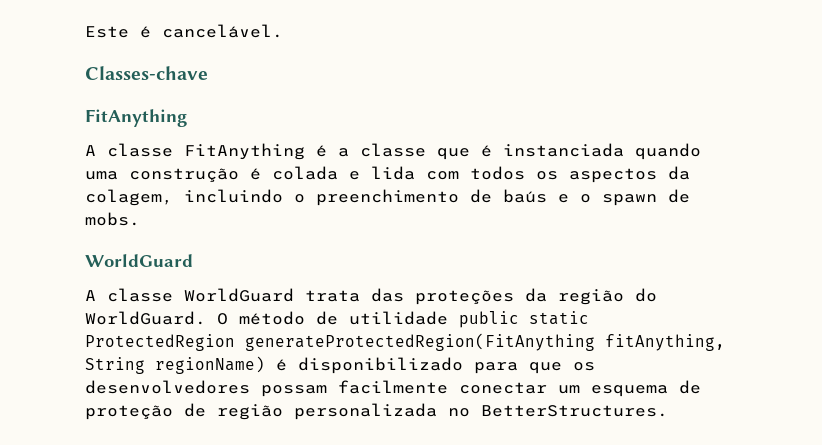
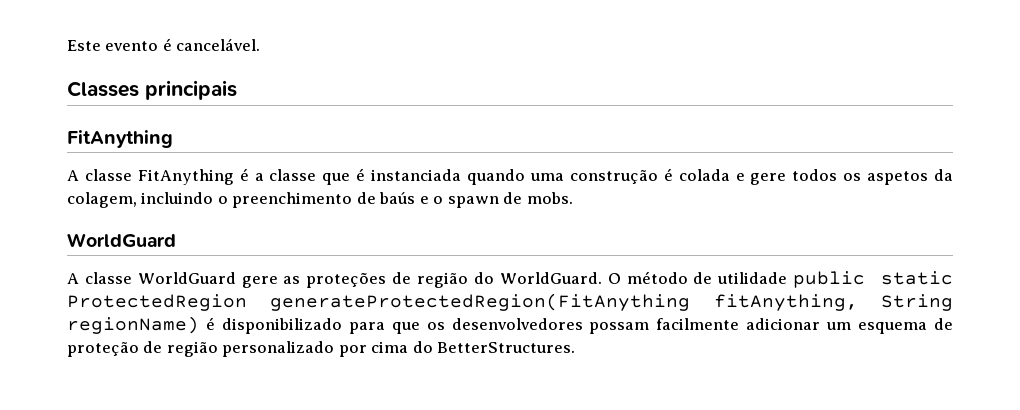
- Este é cancelável.
+ Este evento é cancelável.
- Classes-chave
+ Classes principais
- A classe FitAnything é a classe que é instanciada quando uma construção é colada e lida com todos os aspectos da colagem, incluindo o preenchimento de baús e o spawn de mobs.
+ A classe FitAnything é a classe que é instanciada quando uma construção é colada e gere todos os aspetos da colagem, incluindo o preenchimento de baús e o spawn de mobs.
- A classe WorldGuard trata das proteções da região do WorldGuard.
+ A classe WorldGuard gere as proteções de região do WorldGuard.
- O método de utilidade public static ProtectedRegion generateProtectedRegion(FitAnything fitAnything, String regionName) é disponibilizado para que os desenvolvedores possam facilmente conectar um esquema de proteção de região personalizada no BetterStructures.
+ O método de utilidade public static ProtectedRegion generateProtectedRegion(FitAnything fitAnything, String regionName) é disponibilizado para que os desenvolvedores possam facilmente adicionar um esquema de proteção de região personalizado por cima do BetterStructures.

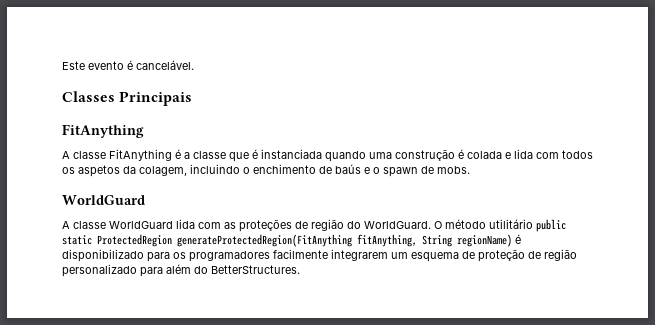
- Classes principais
+ Classes Principais
- A classe FitAnything é a classe que é instanciada quando uma construção é colada e gere todos os aspetos da colagem, incluindo o preenchimento de baús e o spawn de mobs.
+ A classe FitAnything é a classe que é instanciada quando uma construção é colada e lida com todos os aspetos da colagem, incluindo o enchimento de baús e o spawn de mobs.
- A classe WorldGuard gere as proteções de região do WorldGuard.
+ A classe WorldGuard lida com as proteções de região do WorldGuard.
- O método de utilidade public static ProtectedRegion generateProtectedRegion(FitAnything fitAnything, String regionName) é disponibilizado para que os desenvolvedores possam facilmente adicionar um esquema de proteção de região personalizado por cima do BetterStructures.
+ O método utilitário public static ProtectedRegion generateProtectedRegion(FitAnything fitAnything, String regionName) é disponibilizado para os programadores facilmente integrarem um esquema de proteção de região personalizado para além do BetterStructures.

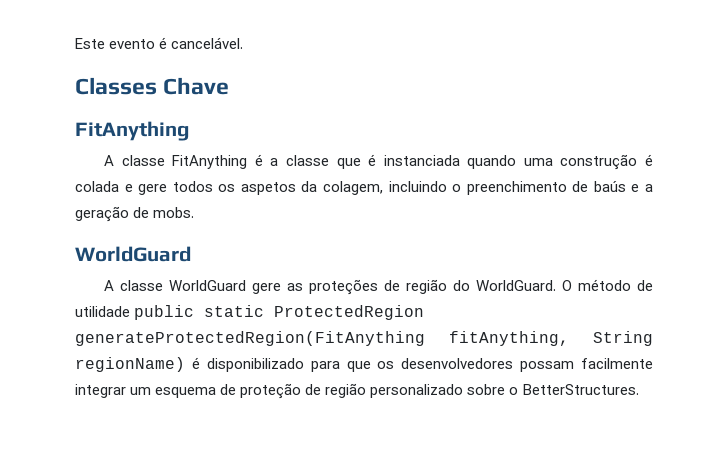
- Classes Principais
+ Classes Chave
- A classe FitAnything é a classe que é instanciada quando uma construção é colada e lida com todos os aspetos da colagem, incluindo o enchimento de baús e o spawn de mobs.
+ A classe FitAnything é a classe que é instanciada quando uma construção é colada e gere todos os aspetos da colagem, incluindo o preenchimento de baús e a geração de mobs.
- A classe WorldGuard lida com as proteções de região do WorldGuard.
+ A classe WorldGuard gere as proteções de região do WorldGuard.
- O método utilitário public static ProtectedRegion generateProtectedRegion(FitAnything fitAnything, String regionName) é disponibilizado para os programadores facilmente integrarem um esquema de proteção de região personalizado para além do BetterStructures.
+ O método de utilidade public static ProtectedRegion generateProtectedRegion(FitAnything fitAnything, String regionName) é disponibilizado para que os desenvolvedores possam facilmente integrar um esquema de proteção de região personalizado sobre o BetterStructures.

